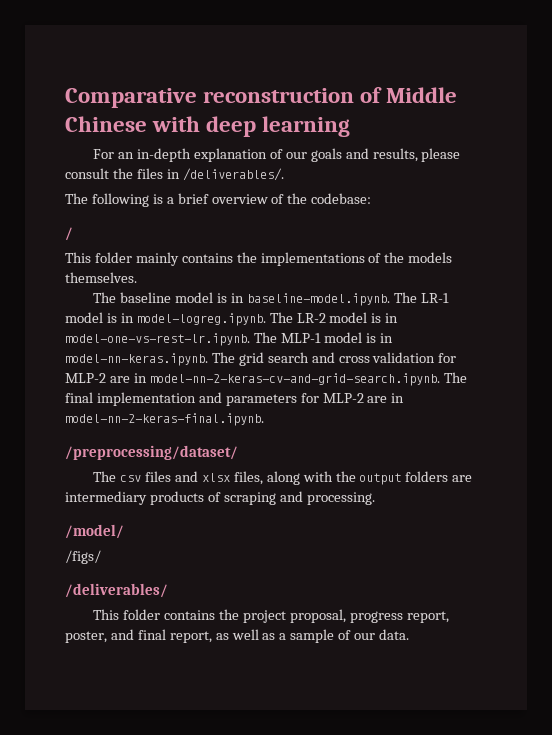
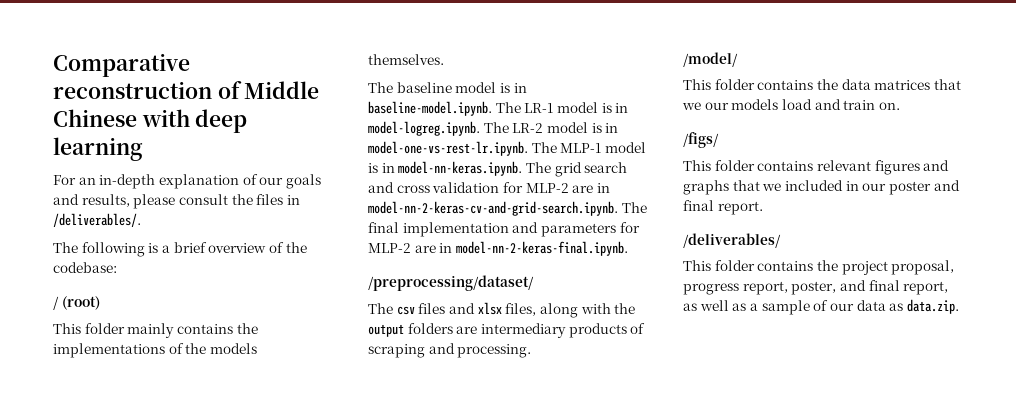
- /
+ / (root)
+ This folder contains the data matrices that we our models load and train on.
  /figs/
+ This folder contains relevant figures and graphs that we included in our poster and final report.
- This folder contains the project proposal, progress report, poster, and final report, as well as a sample of our data.
+ This folder contains the project proposal, progress report, poster, and final report, as well as a sample of our data as data.zip.

